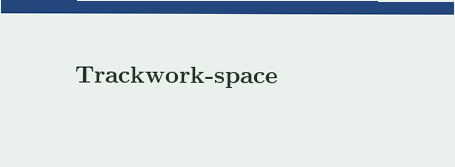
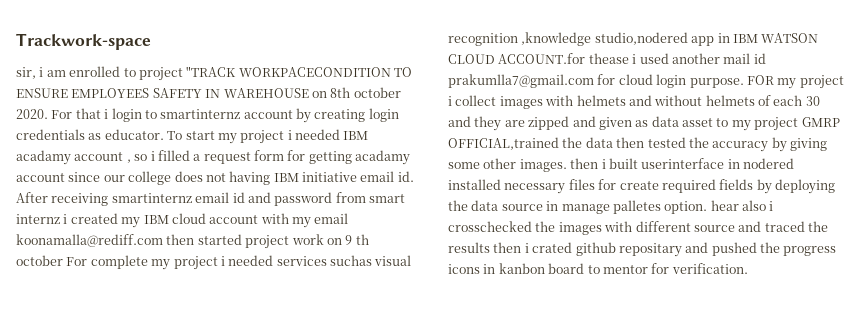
+ sir, i am enrolled to project "TRACK WORKPACECONDITION TO ENSURE EMPLOYEES SAFETY IN WAREHOUSE on 8th october 2020. For that i login to smartinternz account by creating login credentials as educator. To start my project i needed IBM acadamy account , so i filled a request form for getting acadamy account since our college does not having IBM initiative email id. After receiving smartinternz email id and password from smart internz i created my IBM cloud account with my email koonamalla@rediff.com then started project work on 9 th october For complete my project i needed services suchas visual recognition ,knowledge studio,nodered app in IBM WATSON CLOUD ACCOUNT.for thease i used another mail id prakumlla7@gmail.com for cloud login purpose. FOR my project i collect images with helmets and without helmets of each 30 and they are zipped and given as data asset to my project GMRP OFFICIAL,trained the data then tested the accuracy by giving some other images. then i built userinterface in nodered installed necessary files for create required fields by deploying the data source in manage palletes option. hear also i crosschecked the images with different source and traced the results then i crated github repositary and pushed the progress icons in kanbon board to mentor for verification.

